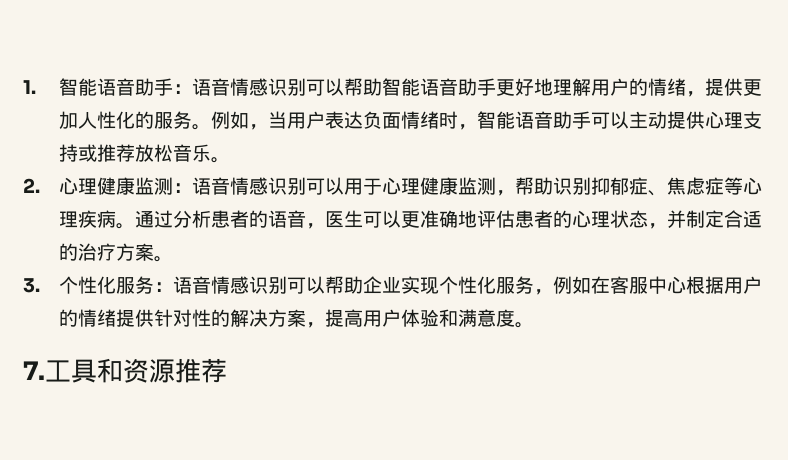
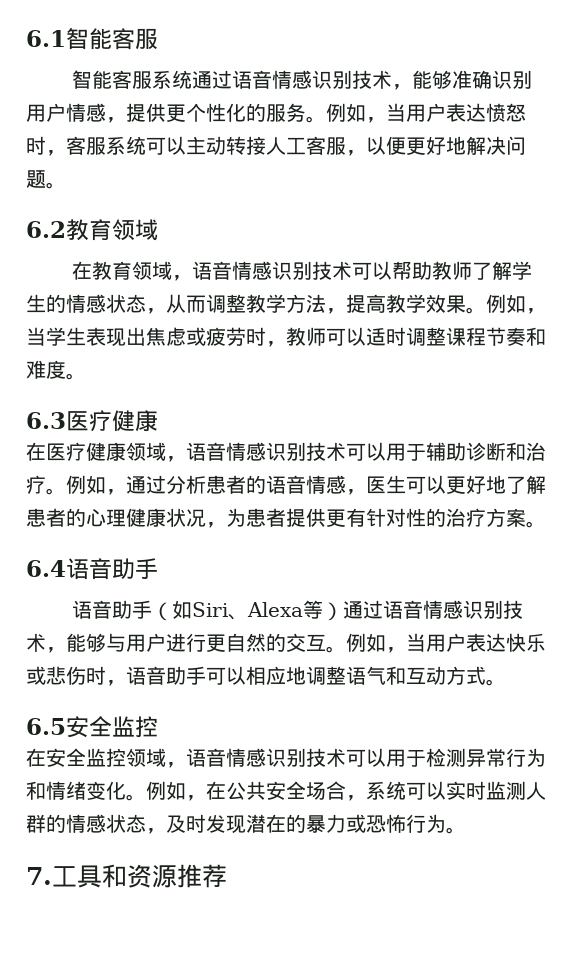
- 1.智能语音助手：语音情感识别可以帮助智能语音助手更好地理解用户的情绪，提供更加人性化的服务。
+ 6.1智能客服
+ 智能客服系统通过语音情感识别技术，能够准确识别用户情感，提供更个性化的服务。
- 例如，当用户表达负面情绪时，智能语音助手可以主动提供心理支持或推荐放松音乐。
- 2.心理健康监测：语音情感识别可以用于心理健康监测，帮助识别抑郁症、焦虑症等心理疾病。通过分析患者的语音，医生可以更准确地评估患者的心理状态，并制定合适的治疗方案。
- 3.个性化服务：语音情感识别可以帮助企业实现个性化服务，例如在客服中心根据用户的情绪提供针对性的解决方案，提高用户体验和满意度。
+ 例如，当用户表达愤怒时，客服系统可以主动转接人工客服，以便更好地解决问题。
+ 6.2教育领域
+ 在教育领域，语音情感识别技术可以帮助教师了解学生的情感状态，从而调整教学方法，提高教学效果。例如，当学生表现出焦虑或疲劳时，教师可以适时调整课程节奏和难度。
+ 6.3医疗健康
+ 在医疗健康领域，语音情感识别技术可以用于辅助诊断和治疗。例如，通过分析患者的语音情感，医生可以更好地了解患者的心理健康状况，为患者提供更有针对性的治疗方案。
+ 6.4语音助手
+ 语音助手（如Siri、Alexa等）通过语音情感识别技术，能够与用户进行更自然的交互。例如，当用户表达快乐或悲伤时，语音助手可以相应地调整语气和互动方式。
+ 6.5安全监控
+ 在安全监控领域，语音情感识别技术可以用于检测异常行为和情绪变化。例如，在公共安全场合，系统可以实时监测人群的情感状态，及时发现潜在的暴力或恐怖行为。

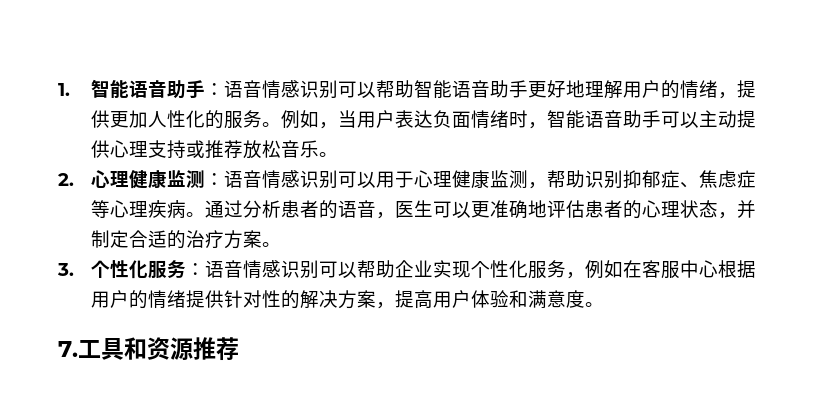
- 6.1智能客服
- 智能客服系统通过语音情感识别技术，能够准确识别用户情感，提供更个性化的服务。
+ 1.智能语音助手：语音情感识别可以帮助智能语音助手更好地理解用户的情绪，提供更加人性化的服务。
- 例如，当用户表达愤怒时，客服系统可以主动转接人工客服，以便更好地解决问题。
- 6.2教育领域
- 在教育领域，语音情感识别技术可以帮助教师了解学生的情感状态，从而调整教学方法，提高教学效果。例如，当学生表现出焦虑或疲劳时，教师可以适时调整课程节奏和难度。
- 6.3医疗健康
- 在医疗健康领域，语音情感识别技术可以用于辅助诊断和治疗。例如，通过分析患者的语音情感，医生可以更好地了解患者的心理健康状况，为患者提供更有针对性的治疗方案。
- 6.4语音助手
- 语音助手（如Siri、Alexa等）通过语音情感识别技术，能够与用户进行更自然的交互。例如，当用户表达快乐或悲伤时，语音助手可以相应地调整语气和互动方式。
- 6.5安全监控
- 在安全监控领域，语音情感识别技术可以用于检测异常行为和情绪变化。例如，在公共安全场合，系统可以实时监测人群的情感状态，及时发现潜在的暴力或恐怖行为。
+ 例如，当用户表达负面情绪时，智能语音助手可以主动提供心理支持或推荐放松音乐。
+ 2.心理健康监测：语音情感识别可以用于心理健康监测，帮助识别抑郁症、焦虑症等心理疾病。通过分析患者的语音，医生可以更准确地评估患者的心理状态，并制定合适的治疗方案。
+ 3.个性化服务：语音情感识别可以帮助企业实现个性化服务，例如在客服中心根据用户的情绪提供针对性的解决方案，提高用户体验和满意度。

